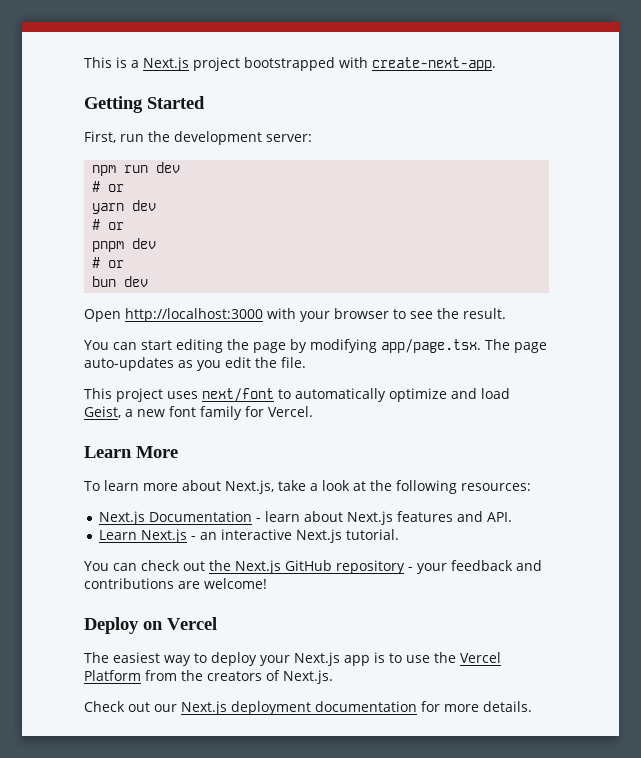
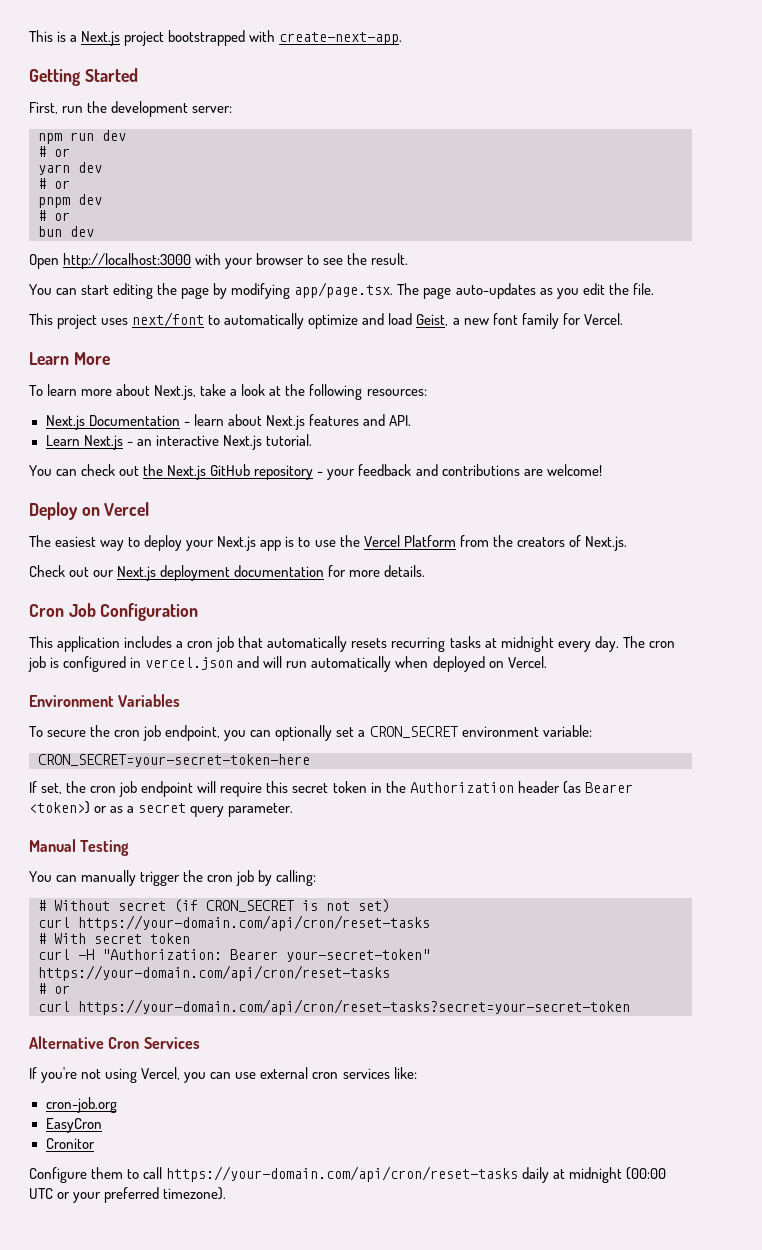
+ Cron Job Configuration
+ This application includes a cron job that automatically resets recurring tasks at midnight every day. The cron job is configured in vercel.json and will run automatically when deployed on Vercel.
+ Environment Variables
+ To secure the cron job endpoint, you can optionally set a CRON_SECRET environment variable:
+ CRON_SECRET=your-secret-token-here
+ If set, the cron job endpoint will require this secret token in the Authorization header (as Bearer <token>) or as a secret query parameter.
+ Manual Testing
+ You can manually trigger the cron job by calling:
+ # Without secret (if CRON_SECRET is not set)
+ curl https://your-domain.com/api/cron/reset-tasks
+ # With secret token
+ curl -H "Authorization: Bearer your-secret-token" https://your-domain.com/api/cron/reset-tasks
+ # or
+ curl https://your-domain.com/api/cron/reset-tasks?secret=your-secret-token
+ Alternative Cron Services
+ If you're not using Vercel, you can use external cron services like:
+ cron-job.org
+ EasyCron
+ Cronitor
+ Configure them to call https://your-domain.com/api/cron/reset-tasks daily at midnight (00:00 UTC or your preferred timezone).

